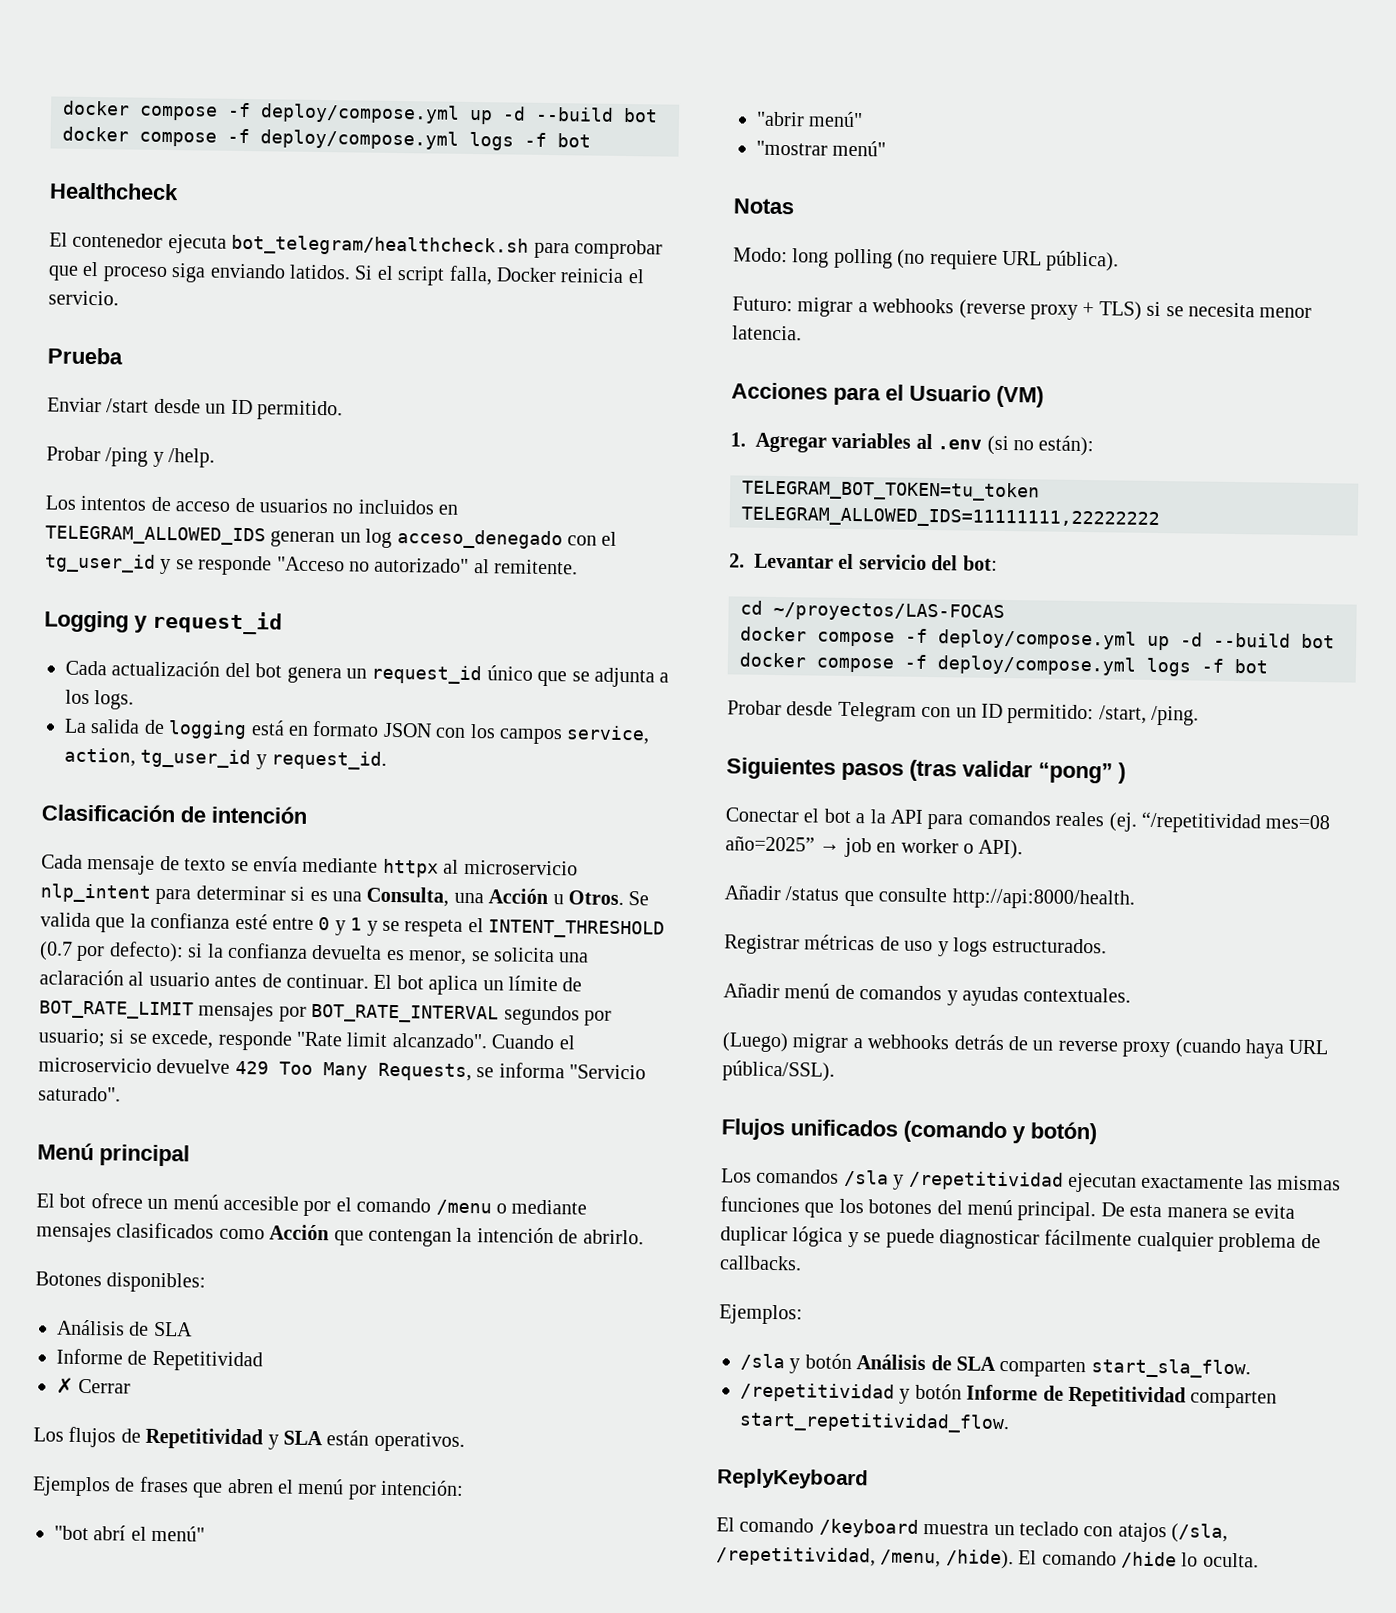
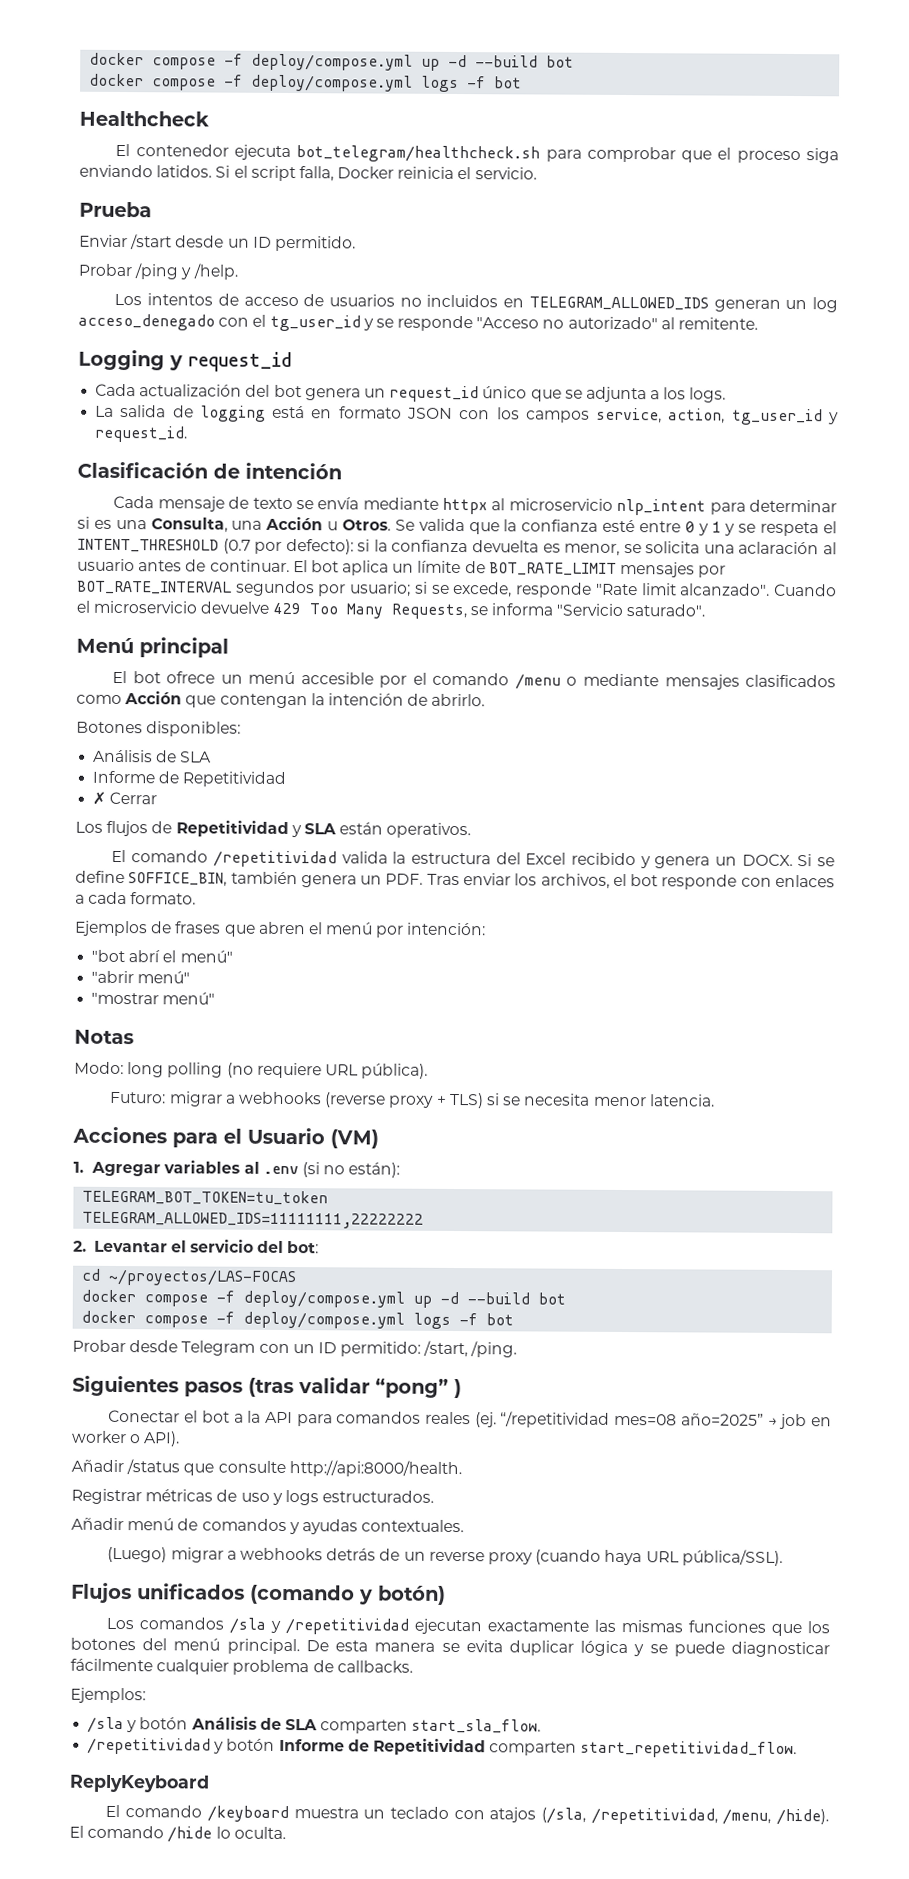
+ El comando /repetitividad valida la estructura del Excel recibido y genera un DOCX. Si se define SOFFICE_BIN, también genera un PDF. Tras enviar los archivos, el bot responde con enlaces a cada formato.

